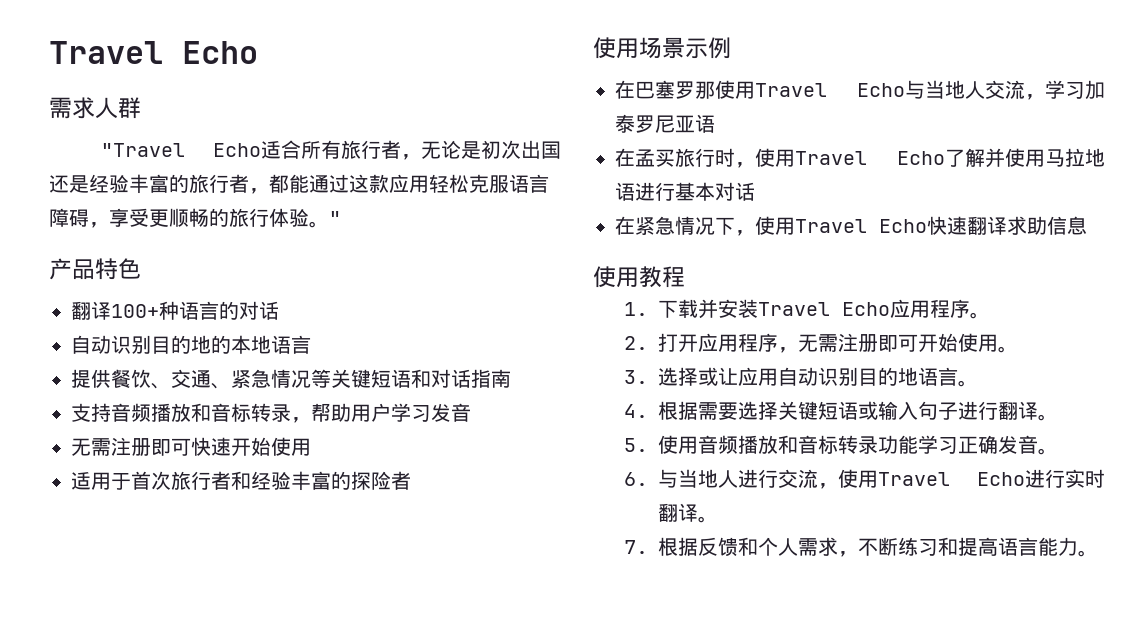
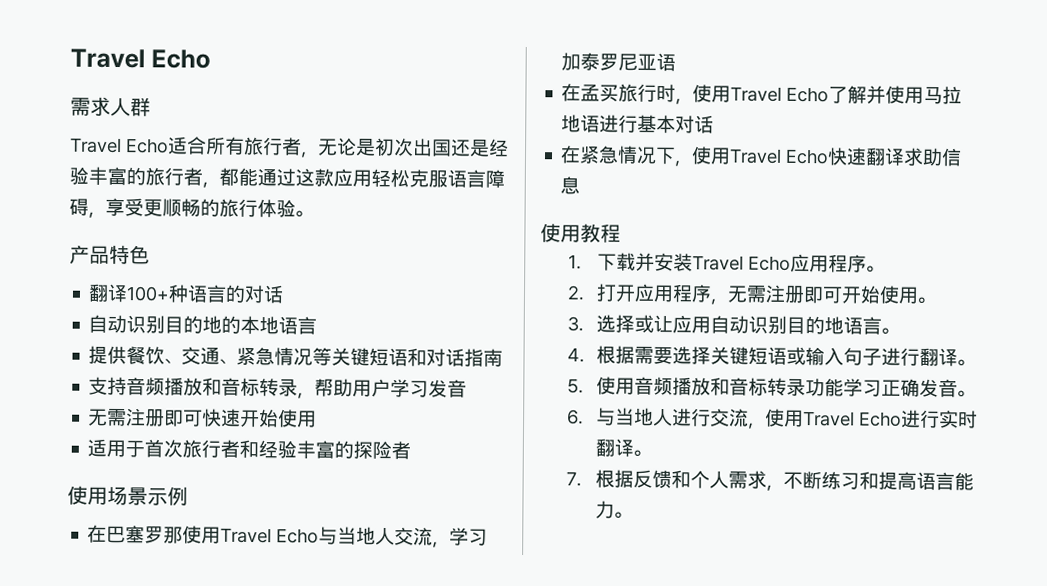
- "Travel Echo适合所有旅行者，无论是初次出国还是经验丰富的旅行者，都能通过这款应用轻松克服语言障碍，享受更顺畅的旅行体验。"
+ Travel Echo适合所有旅行者，无论是初次出国还是经验丰富的旅行者，都能通过这款应用轻松克服语言障碍，享受更顺畅的旅行体验。

